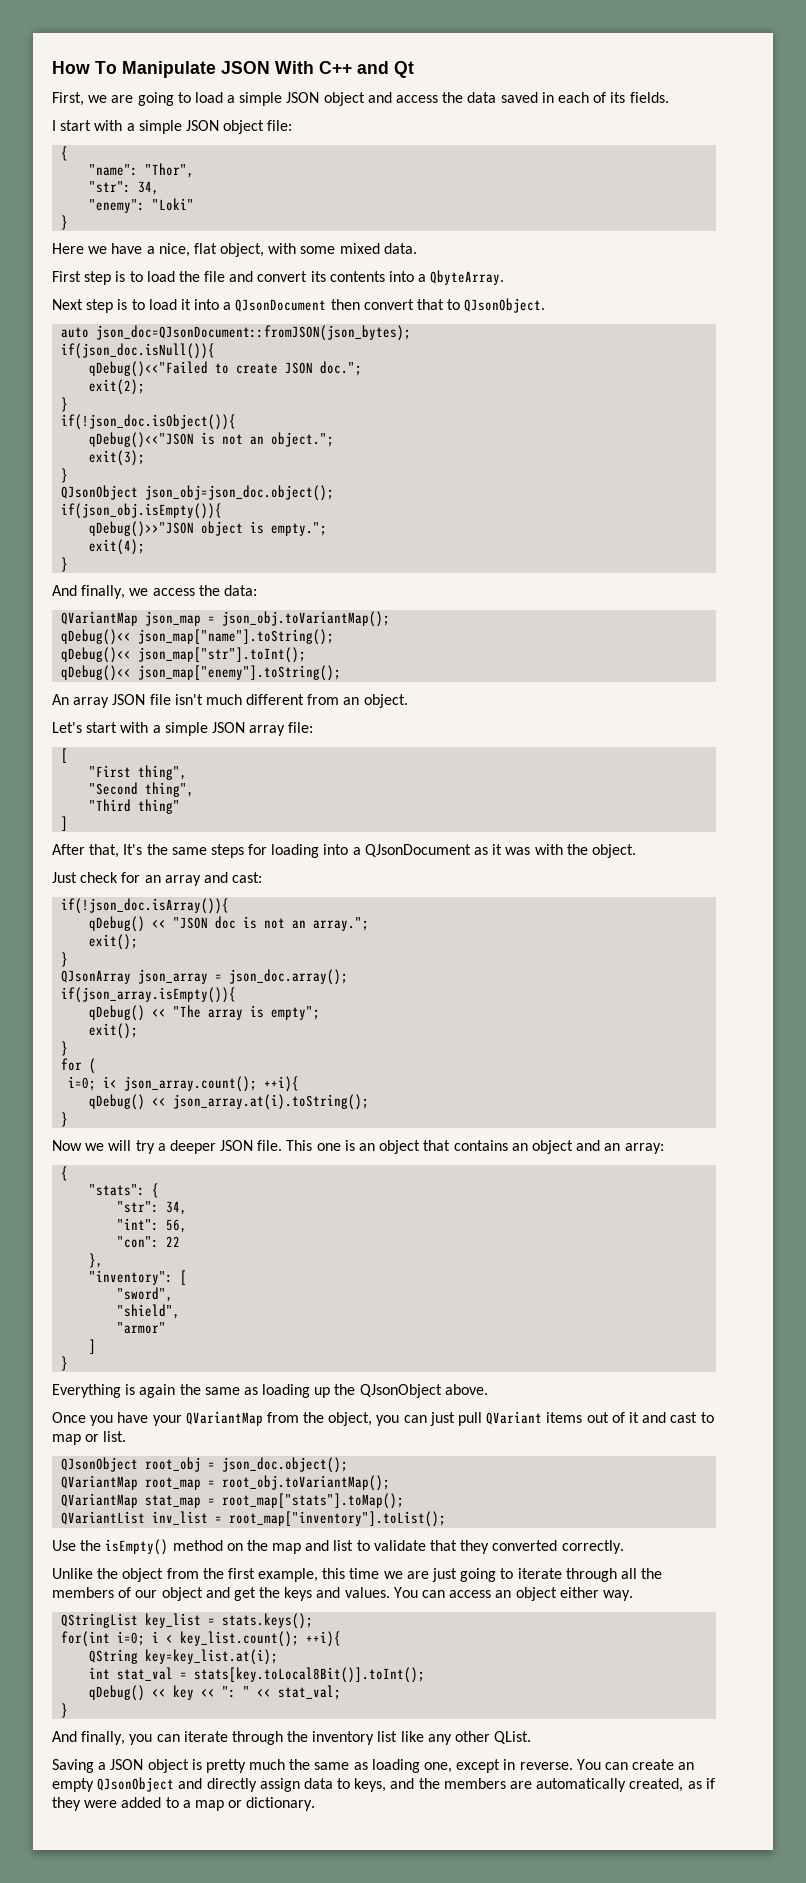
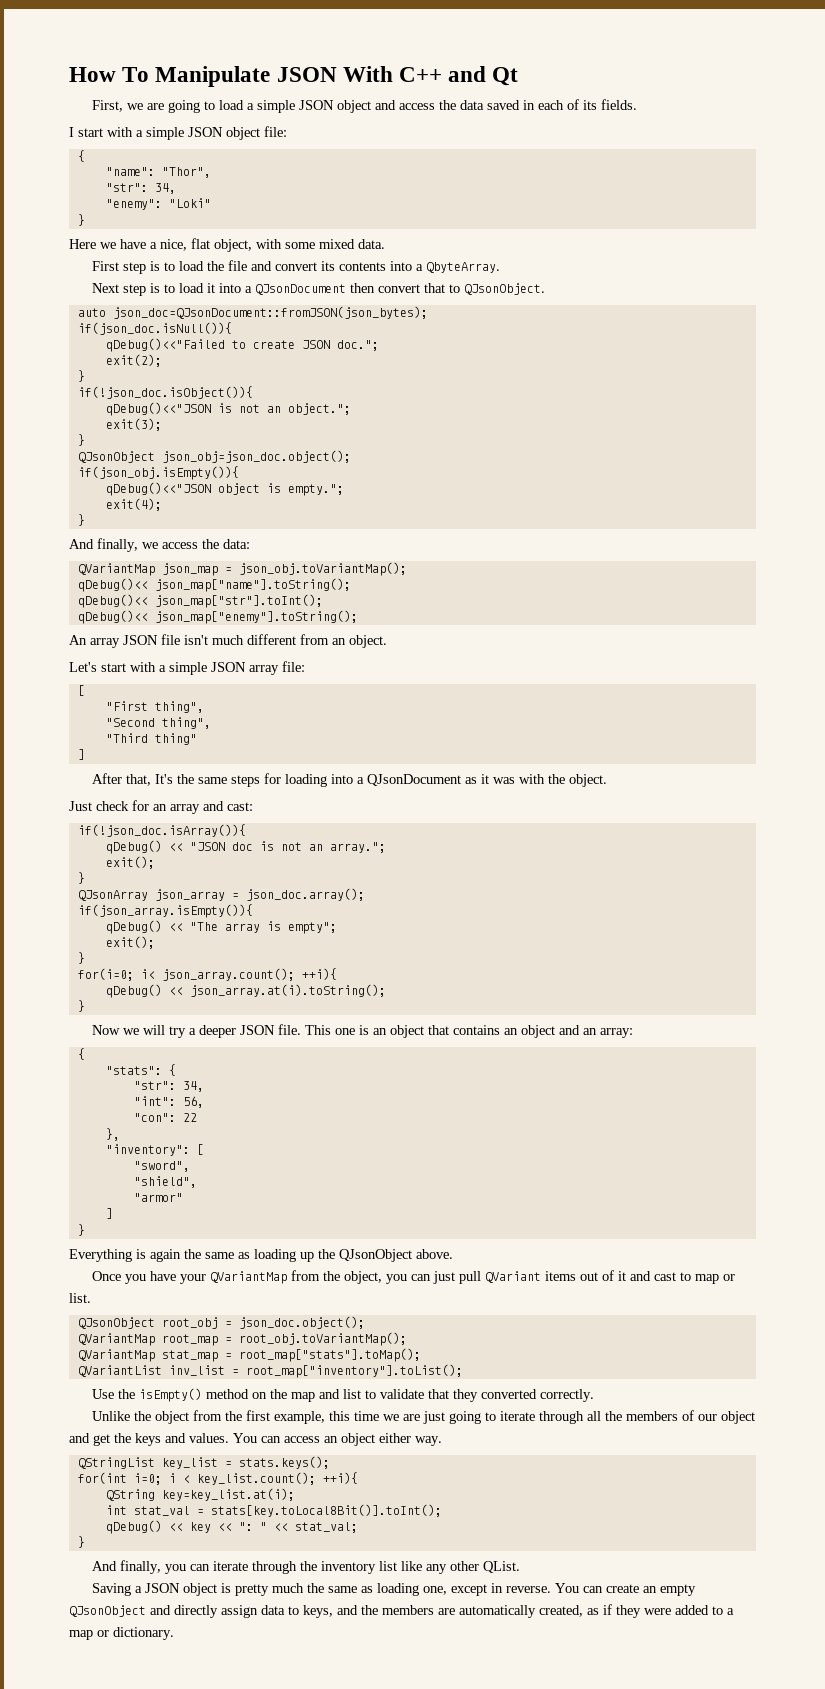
- qDebug()>>"JSON object is empty.";
+ qDebug()<<"JSON object is empty.";
- for (
- i=0; i< json_array.count(); ++i){
+ for(i=0; i< json_array.count(); ++i){

